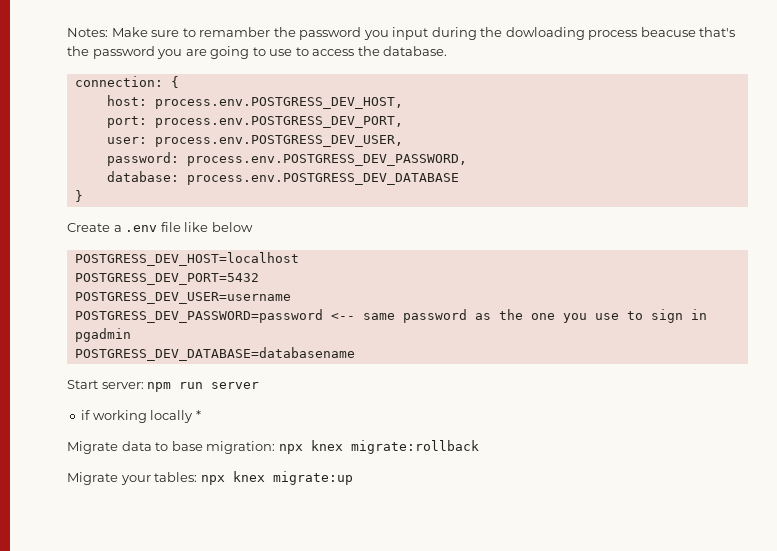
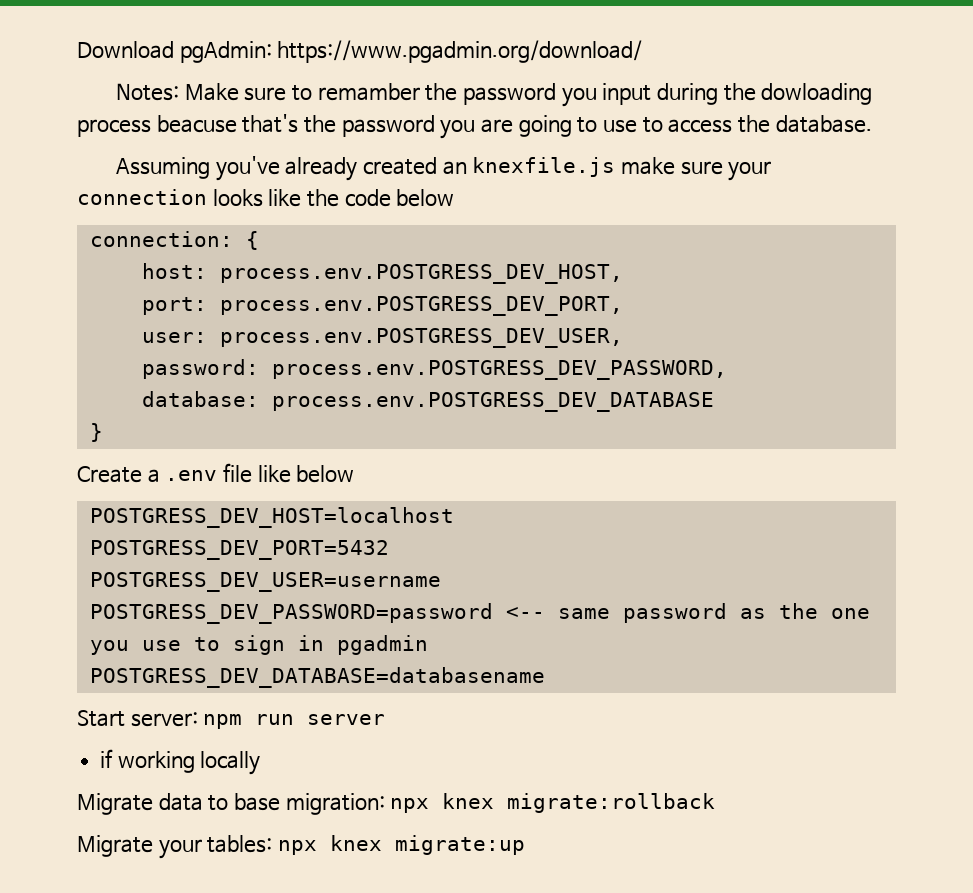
+ Download pgAdmin: https://www.pgadmin.org/download/
+ Assuming you've already created an knexfile.js make sure your connection looks like the code below
- if working locally *
+ if working locally

